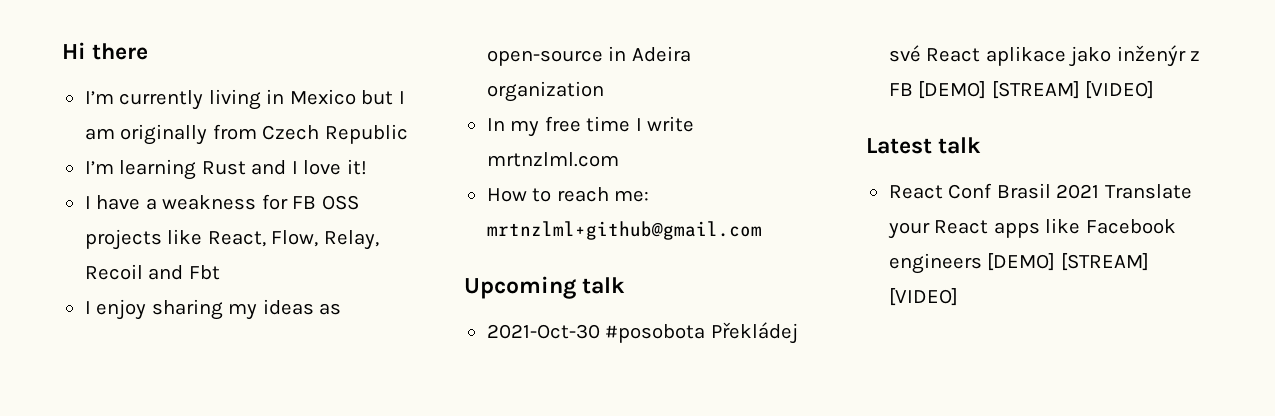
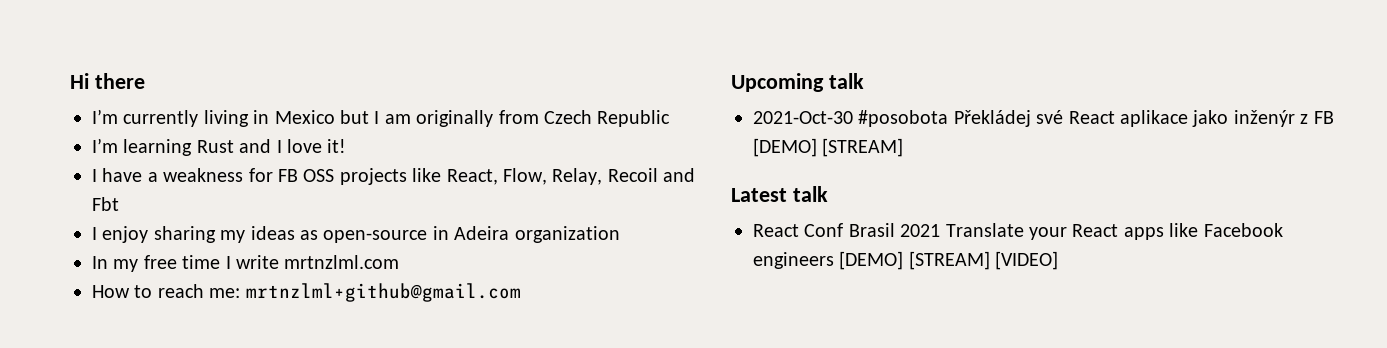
- 2021-Oct-30 #posobota Překládej své React aplikace jako inženýr z FB [DEMO] [STREAM] [VIDEO]
+ 2021-Oct-30 #posobota Překládej své React aplikace jako inženýr z FB [DEMO] [STREAM]

